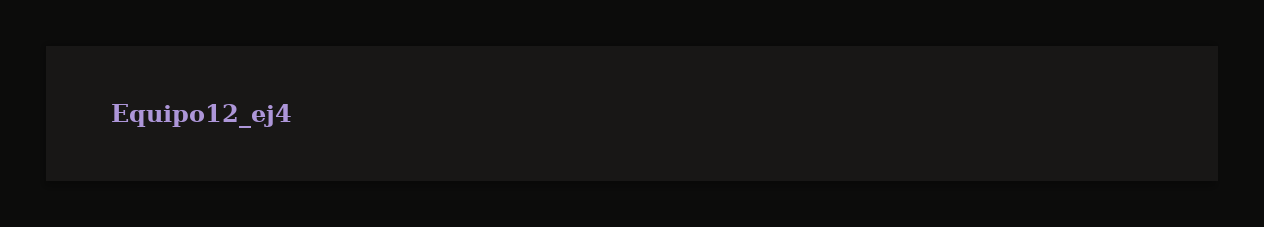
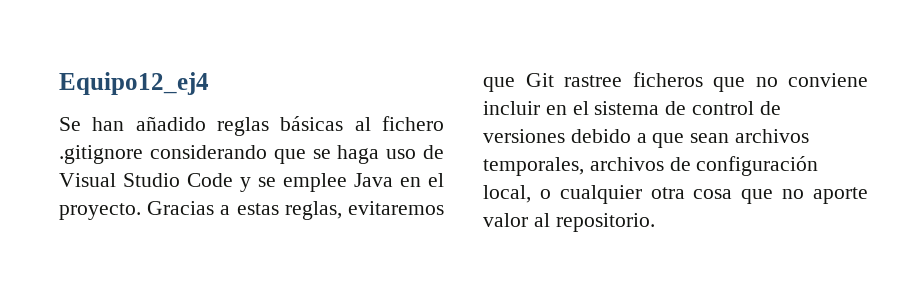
+ Se han añadido reglas básicas al fichero .gitignore considerando que se haga uso de Visual Studio Code y se emplee Java en el proyecto. Gracias a estas reglas, evitaremos que Git rastree ficheros que no conviene incluir en el sistema de control de versiones debido a que sean archivos temporales, archivos de configuración local, o cualquier otra cosa que no aporte valor al repositorio.

